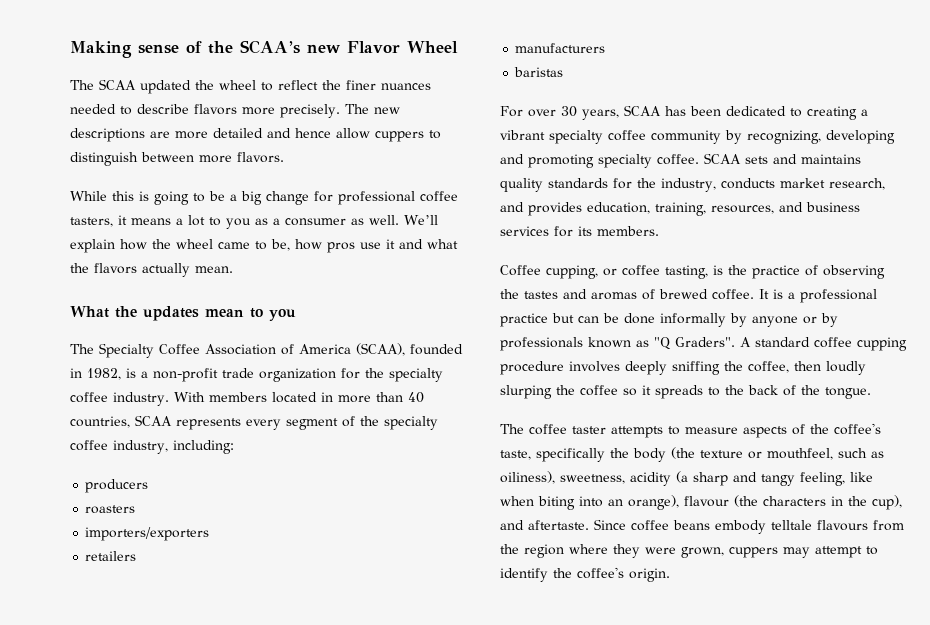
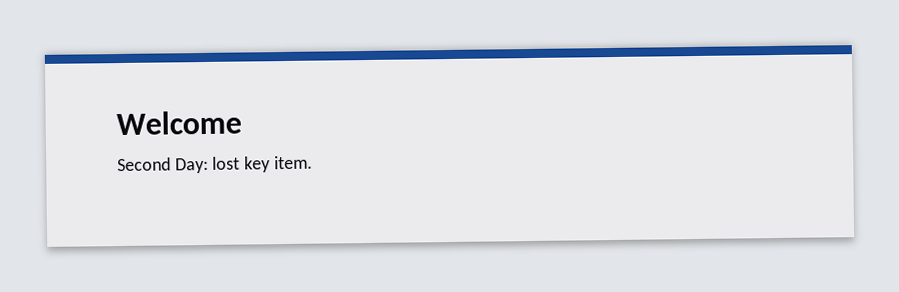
- Making sense of the SCAA’s new Flavor Wheel
- The SCAA updated the wheel to reflect the finer nuances needed to describe flavors more precisely. The new descriptions are more detailed and hence allow cuppers to distinguish between more flavors.
- While this is going to be a big change for professional coffee tasters, it means a lot to you as a consumer as well. We’ll explain how the wheel came to be, how pros use it and what the flavors actually mean.
- What the updates mean to you
- The Specialty Coffee Association of America (SCAA), founded in 1982, is a non-profit trade organization for the specialty coffee industry. With members located in more than 40 countries, SCAA represents every segment of the specialty coffee industry, including:
- producers
- roasters
- importers/exporters
- retailers
- manufacturers
- baristas
- For over 30 years, SCAA has been dedicated to creating a vibrant specialty coffee community by recognizing, developing and promoting specialty coffee. SCAA sets and maintains quality standards for the industry, conducts market research, and provides education, training, resources, and business services for its members.
- Coffee cupping, or coffee tasting, is the practice of observing the tastes and aromas of brewed coffee. It is a professional practice but can be done informally by anyone or by professionals known as "Q Graders". A standard coffee cupping procedure involves deeply sniffing the coffee, then loudly slurping the coffee so it spreads to the back of the tongue.
- The coffee taster attempts to measure aspects of the coffee's taste, specifically the body (the texture or mouthfeel, such as oiliness), sweetness, acidity (a sharp and tangy feeling, like when biting into an orange), flavour (the characters in the cup), and aftertaste. Since coffee beans embody telltale flavours from the region where they were grown, cuppers may attempt to identify the coffee's origin.
+ Welcome
+ Second Day: lost key item.

